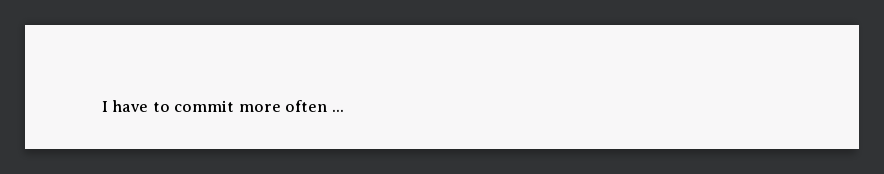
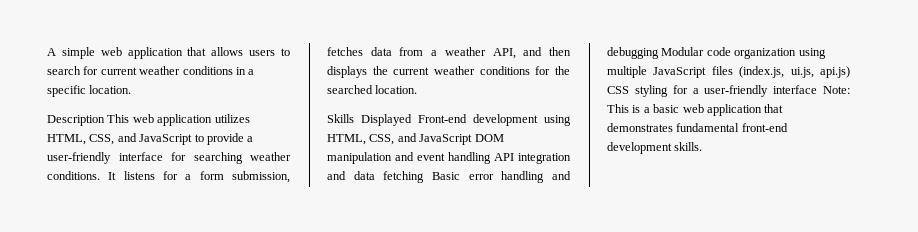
- I have to commit more often ...
+ A simple web application that allows users to search for current weather conditions in a specific location.
+ Description This web application utilizes HTML, CSS, and JavaScript to provide a user-friendly interface for searching weather conditions. It listens for a form submission, fetches data from a weather API, and then displays the current weather conditions for the searched location.
+ Skills Displayed Front-end development using HTML, CSS, and JavaScript DOM manipulation and event handling API integration and data fetching Basic error handling and debugging Modular code organization using multiple JavaScript files (index.js, ui.js, api.js) CSS styling for a user-friendly interface Note: This is a basic web application that demonstrates fundamental front-end development skills.

